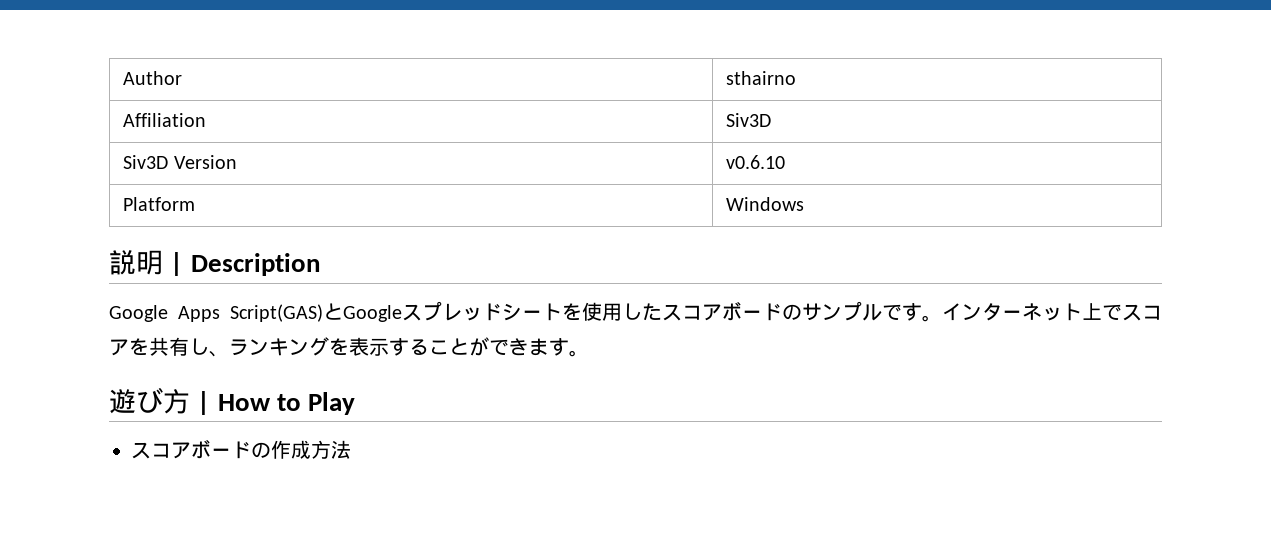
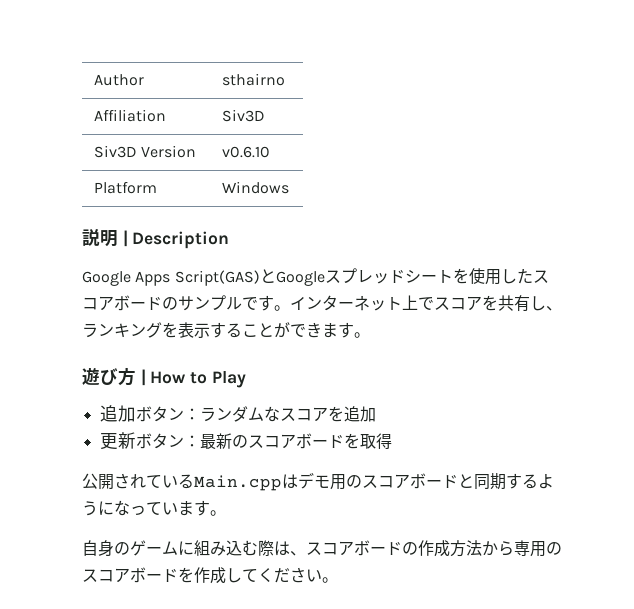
- スコアボードの作成方法
+ 追加ボタン：ランダムなスコアを追加
+ 更新ボタン：最新のスコアボードを取得
+ 公開されているMain.cppはデモ用のスコアボードと同期するようになっています。
+ 自身のゲームに組み込む際は、スコアボードの作成方法から専用のスコアボードを作成してください。

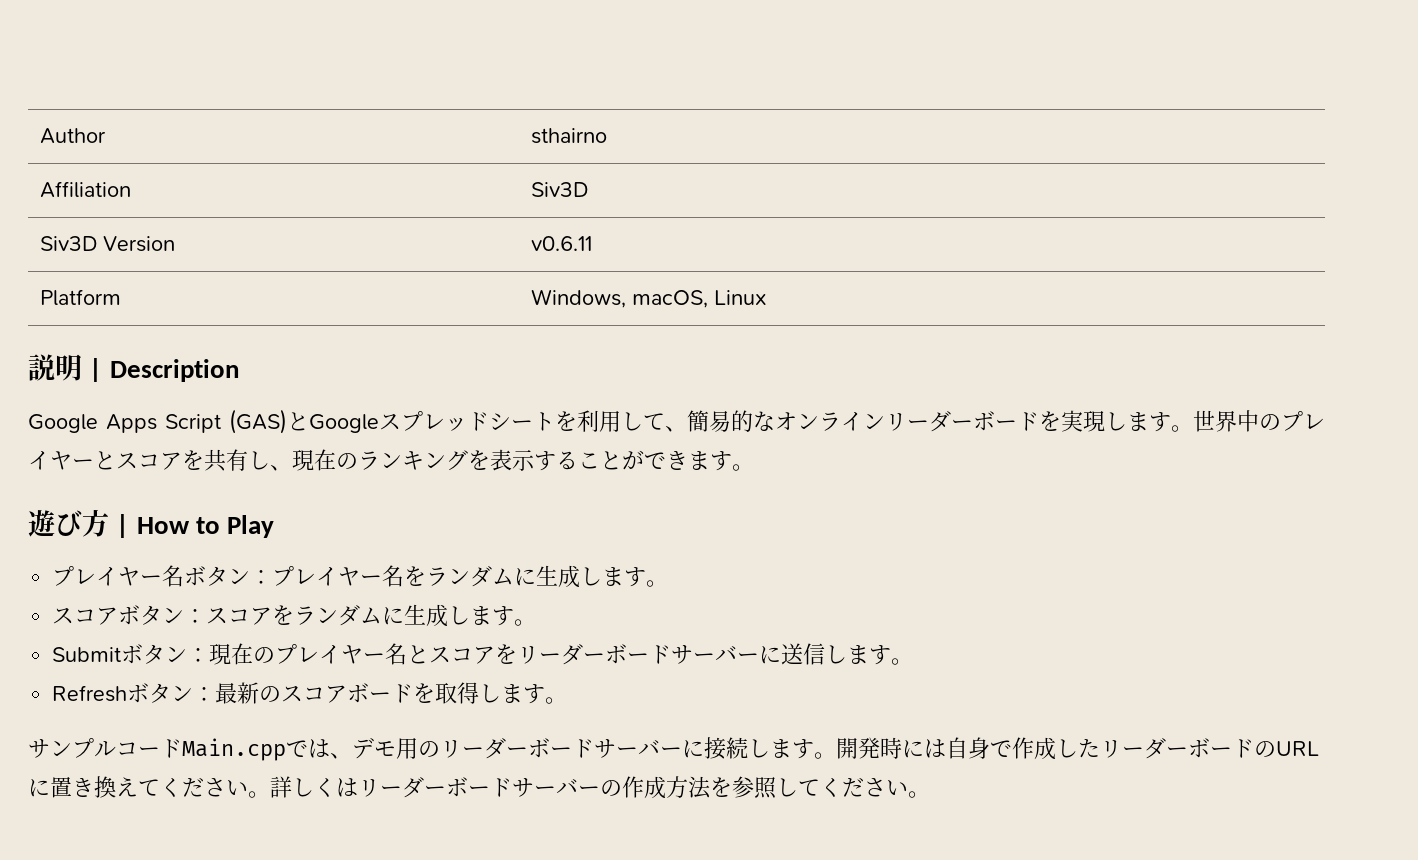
- Siv3D Version | v0.6.10
+ Siv3D Version | v0.6.11
- Platform | Windows
+ Platform | Windows, macOS, Linux
- Google Apps Script(GAS)とGoogleスプレッドシートを使用したスコアボードのサンプルです。インターネット上でスコアを共有し、ランキングを表示することができます。
+ Google Apps Script (GAS)とGoogleスプレッドシートを利用して、簡易的なオンラインリーダーボードを実現します。世界中のプレイヤーとスコアを共有し、現在のランキングを表示することができます。
- 追加ボタン：ランダムなスコアを追加
- 更新ボタン：最新のスコアボードを取得
- 公開されているMain.cppはデモ用のスコアボードと同期するようになっています。
- 自身のゲームに組み込む際は、スコアボードの作成方法から専用のスコアボードを作成してください。
+ プレイヤー名ボタン：プレイヤー名をランダムに生成します。
+ スコアボタン：スコアをランダムに生成します。
+ Submitボタン：現在のプレイヤー名とスコアをリーダーボードサーバーに送信します。
+ Refreshボタン：最新のスコアボードを取得します。
+ サンプルコードMain.cppでは、デモ用のリーダーボードサーバーに接続します。開発時には自身で作成したリーダーボードのURLに置き換えてください。詳しくはリーダーボードサーバーの作成方法を参照してください。

